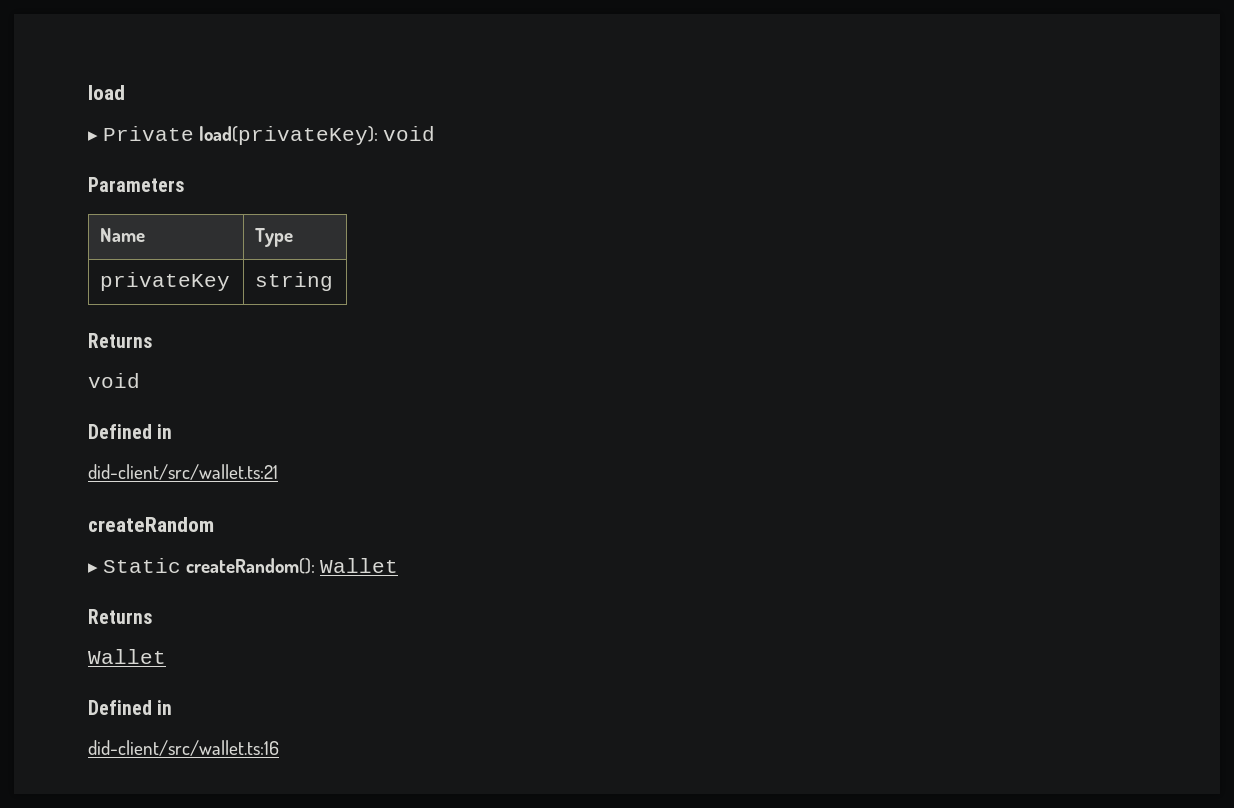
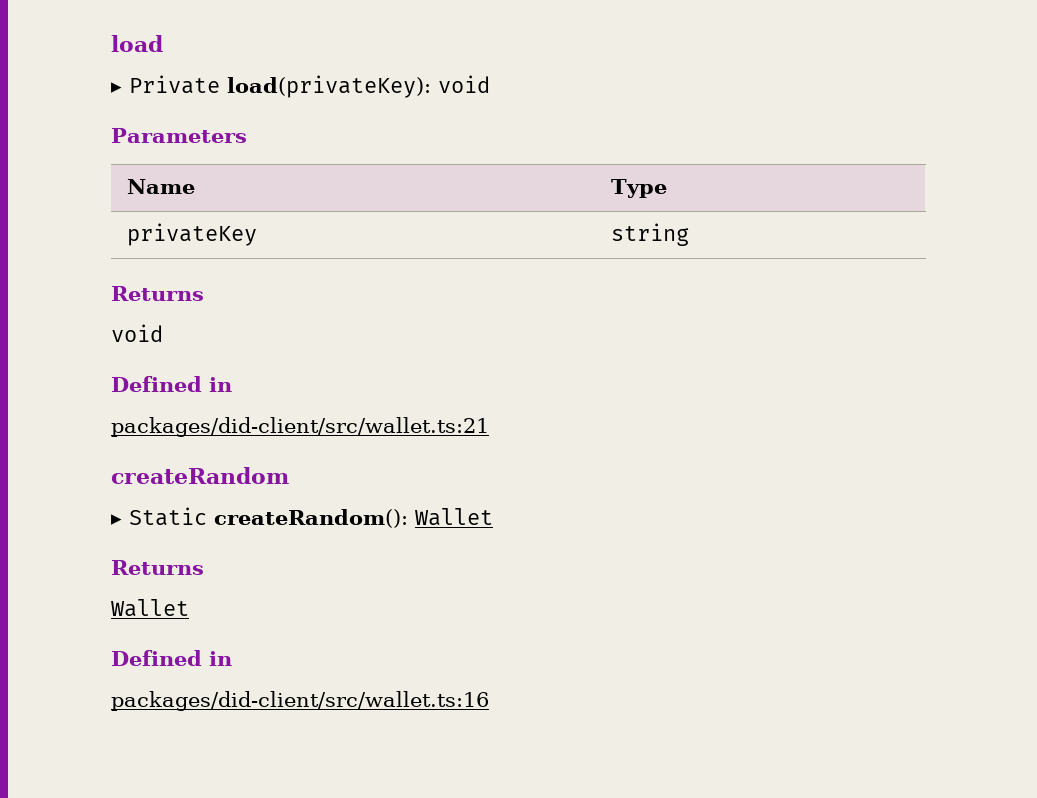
- did-client/src/wallet.ts:21
+ packages/did-client/src/wallet.ts:21
- did-client/src/wallet.ts:16
+ packages/did-client/src/wallet.ts:16

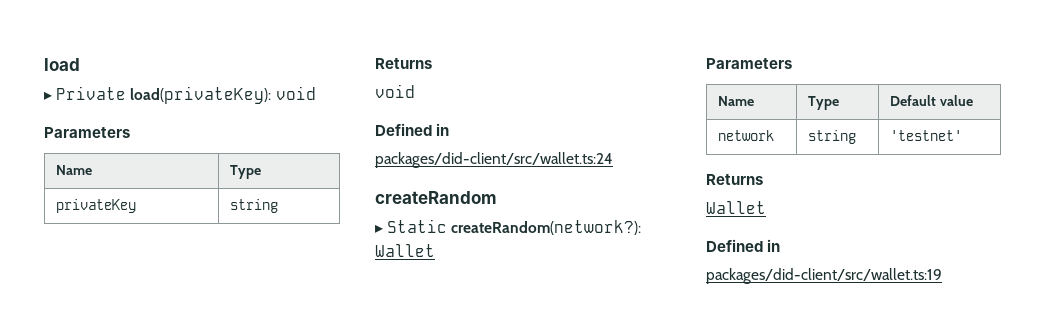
- packages/did-client/src/wallet.ts:21
+ packages/did-client/src/wallet.ts:24
- ▸ Static createRandom(): Wallet
+ ▸ Static createRandom(network?): Wallet
+ Parameters
+ Name | Type | Default value
+ network | string | 'testnet'
- packages/did-client/src/wallet.ts:16
+ packages/did-client/src/wallet.ts:19

